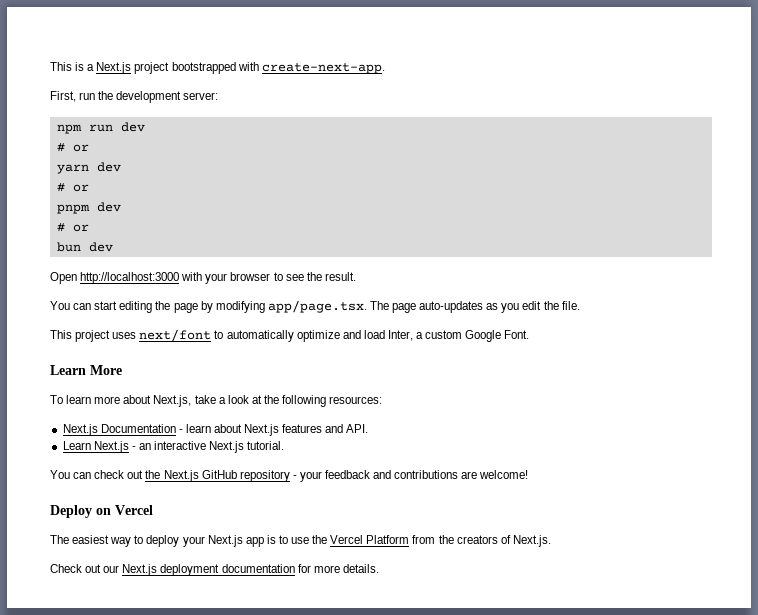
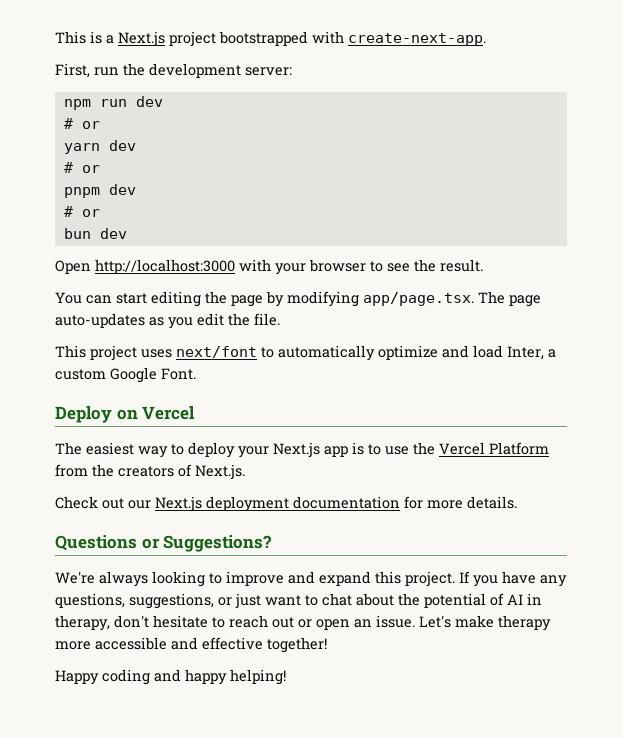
- Learn More
- To learn more about Next.js, take a look at the following resources:
- Next.js Documentation - learn about Next.js features and API.
- Learn Next.js - an interactive Next.js tutorial.
- You can check out the Next.js GitHub repository - your feedback and contributions are welcome!
+ Questions or Suggestions?
+ We're always looking to improve and expand this project. If you have any questions, suggestions, or just want to chat about the potential of AI in therapy, don't hesitate to reach out or open an issue. Let's make therapy more accessible and effective together!
+ Happy coding and happy helping!

